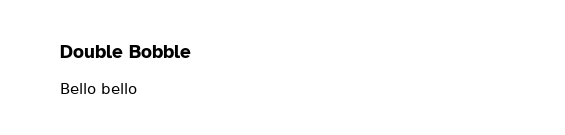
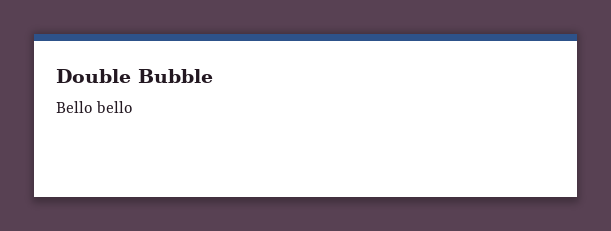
- Double Bobble
+ Double Bubble

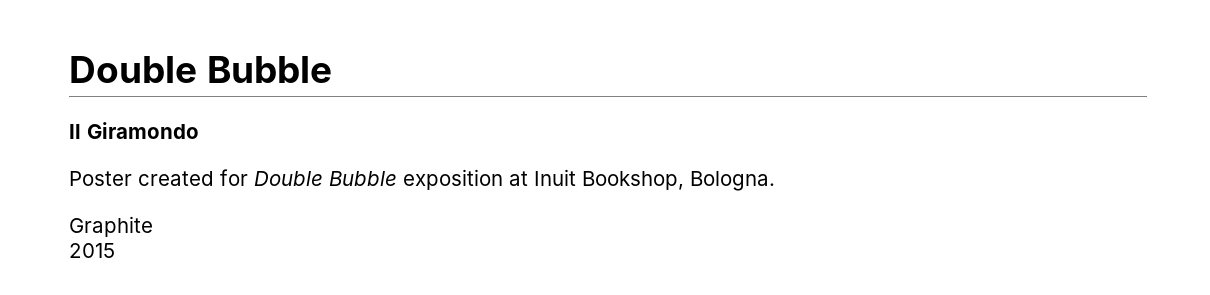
- Bello bello
+ Il Giramondo
+ Poster created for Double Bubble exposition at Inuit Bookshop, Bologna.
+ Graphite
+ 2015

